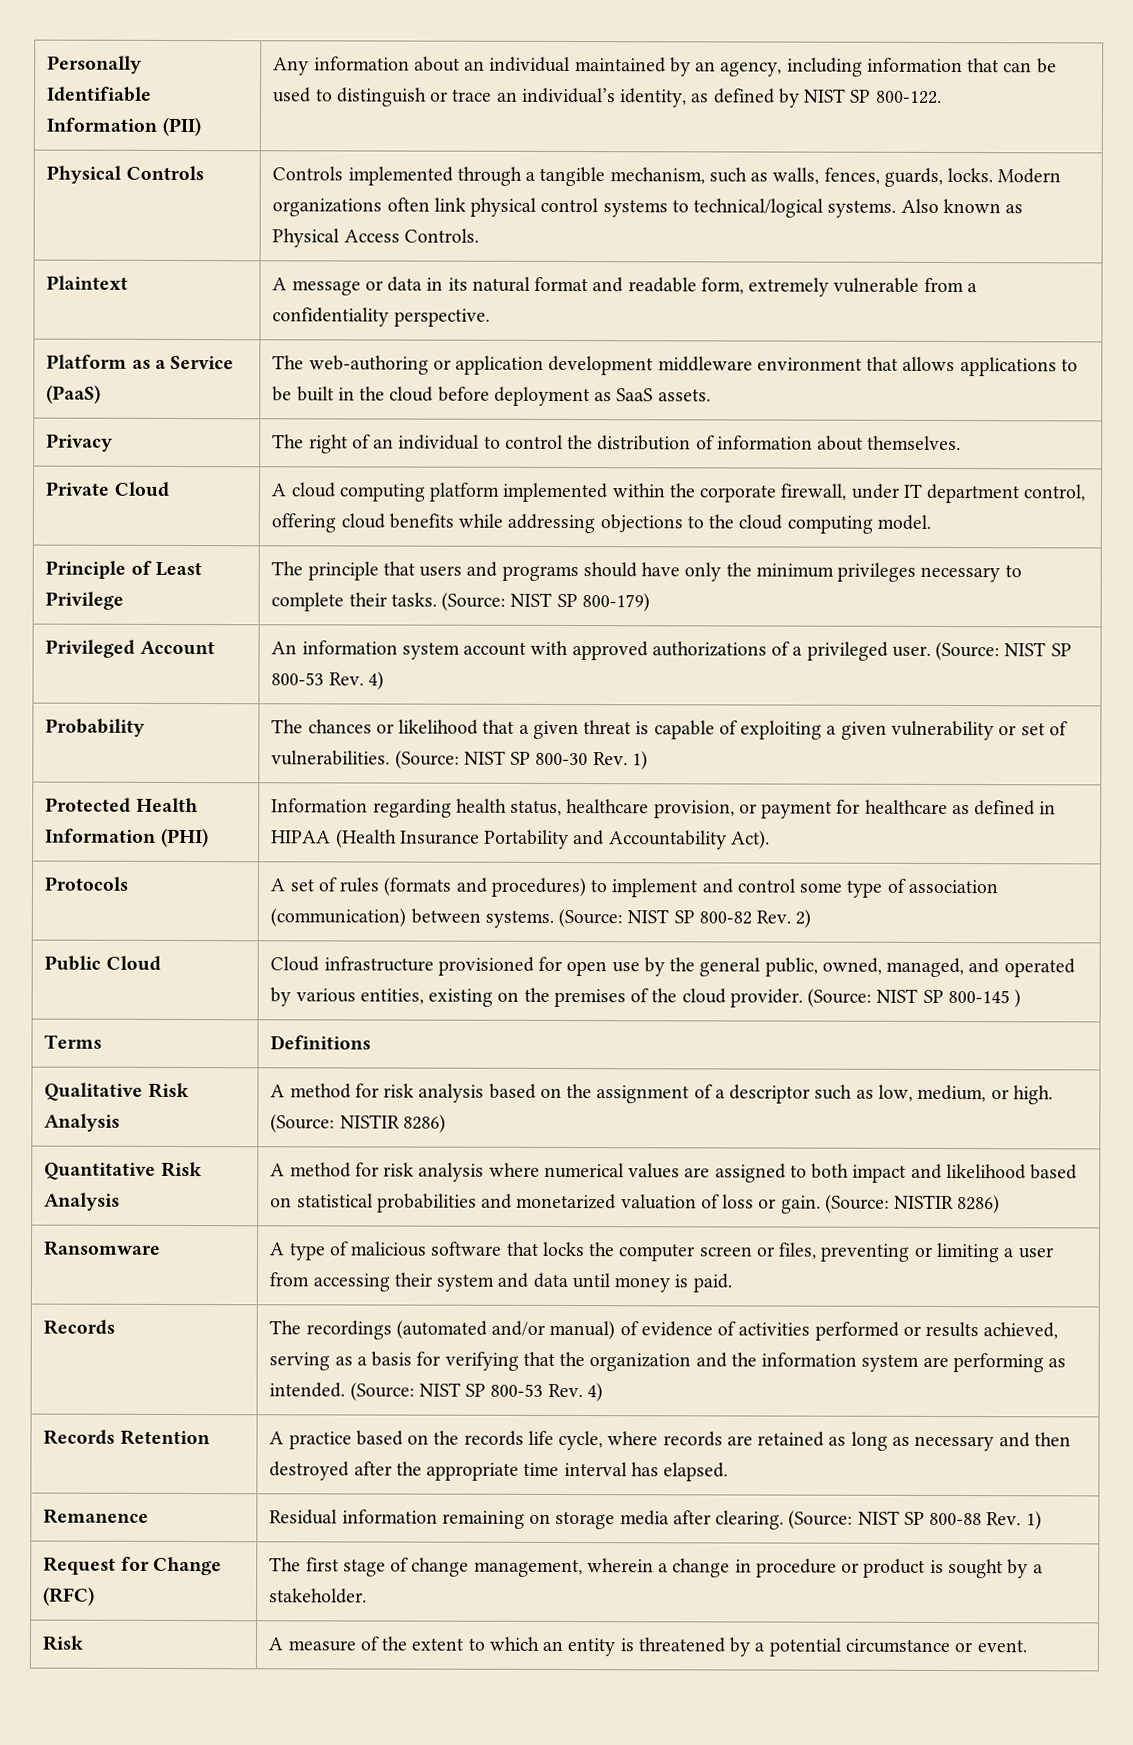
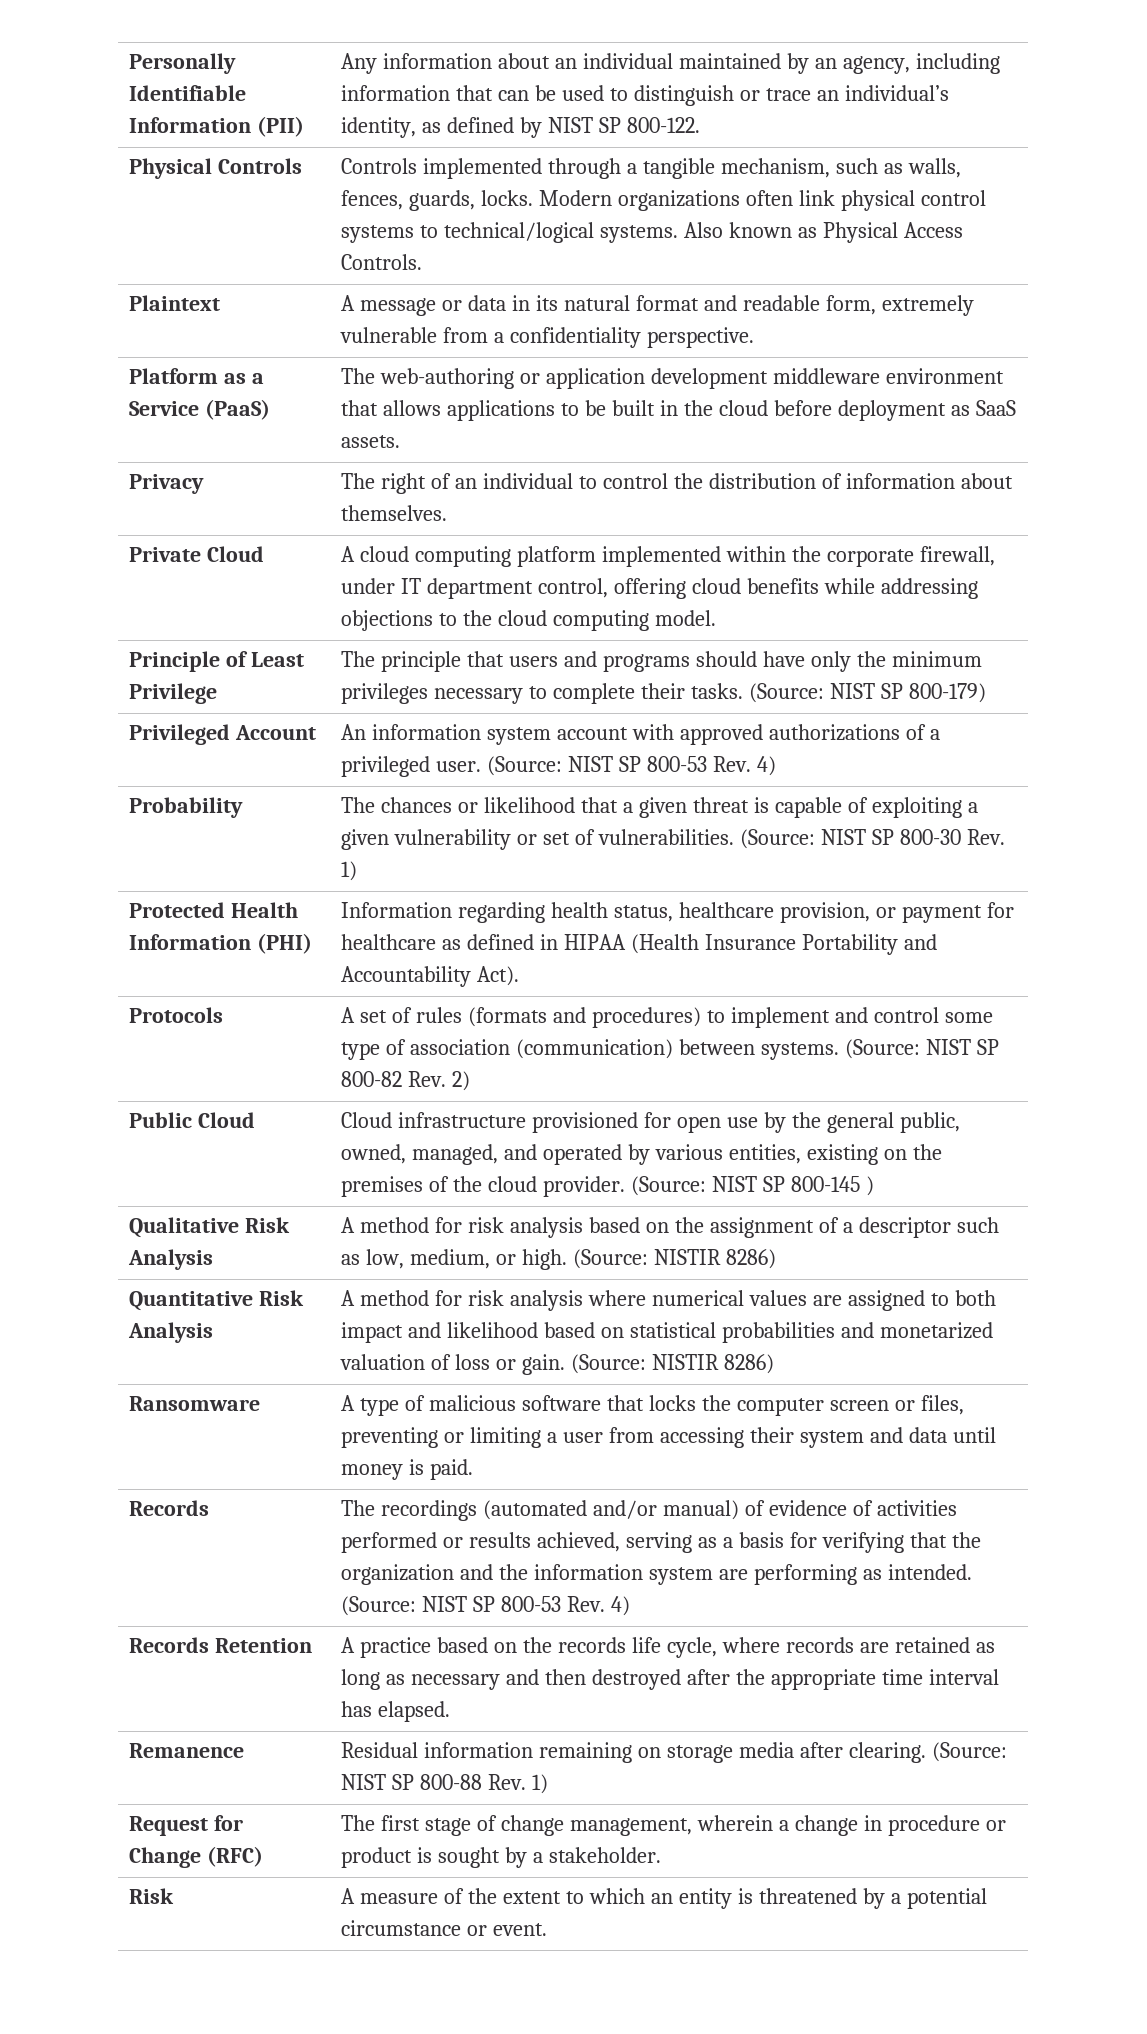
- Terms | Definitions

